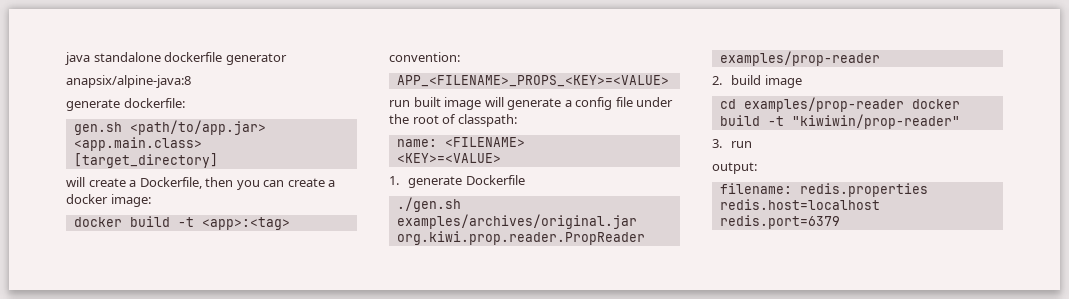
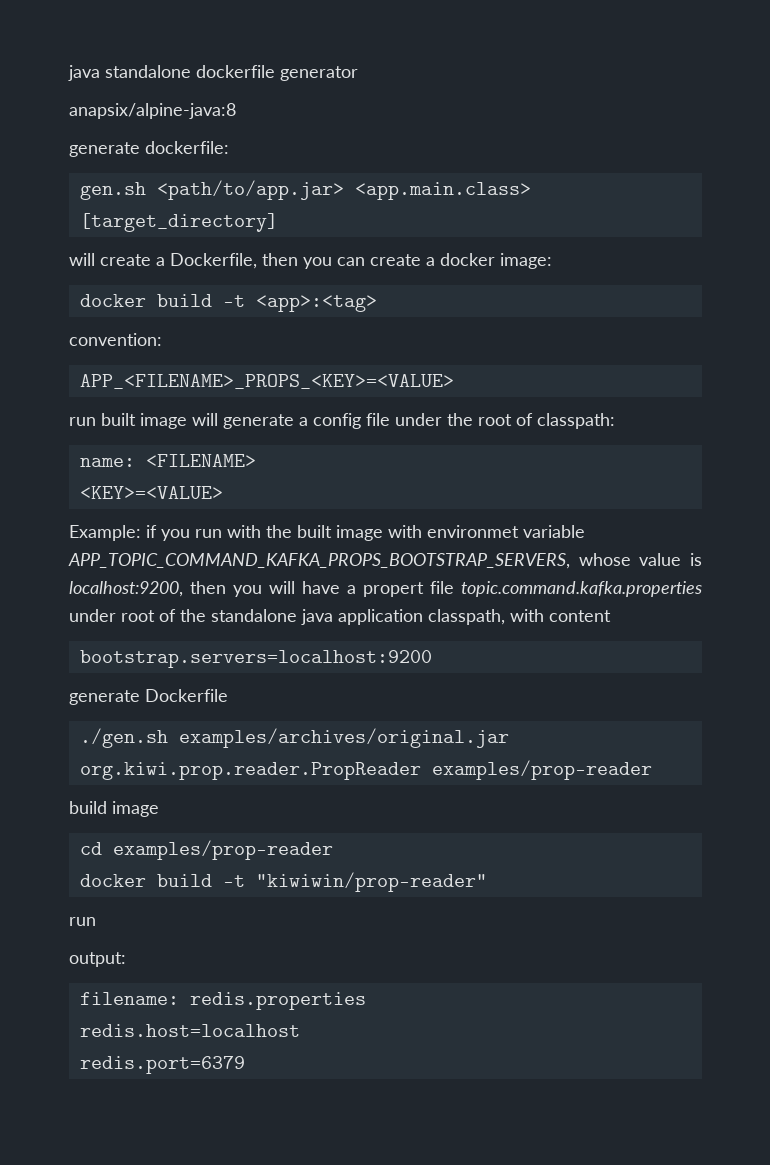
- 1. generate Dockerfile
+ Example: if you run with the built image with environmet variable APP_TOPIC_COMMAND_KAFKA_PROPS_BOOTSTRAP_SERVERS, whose value is localhost:9200, then you will have a propert file topic.command.kafka.properties under root of the standalone java application classpath, with content
+ bootstrap.servers=localhost:9200
+ generate Dockerfile
- 2. build image
+ build image
- cd examples/prop-reader docker build -t "kiwiwin/prop-reader"
- 3. run
+ cd examples/prop-reader
+ docker build -t "kiwiwin/prop-reader"
+ run

